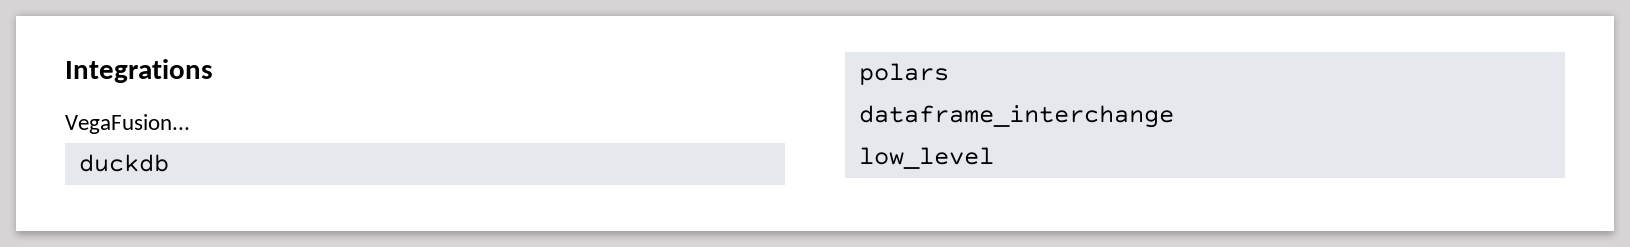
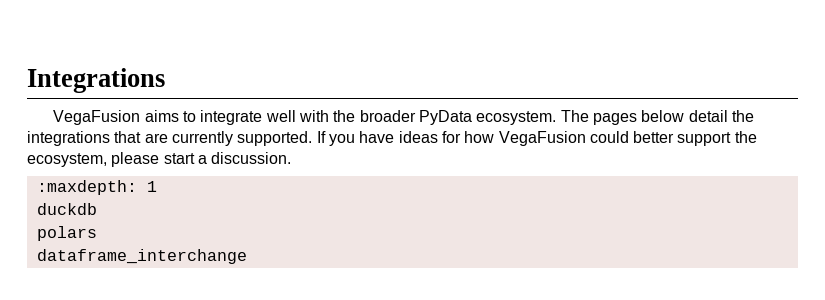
- VegaFusion...
+ VegaFusion aims to integrate well with the broader PyData ecosystem. The pages below detail the integrations that are currently supported. If you have ideas for how VegaFusion could better support the ecosystem, please start a discussion.
+ :maxdepth: 1
- low_level

